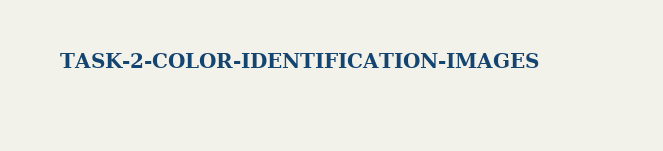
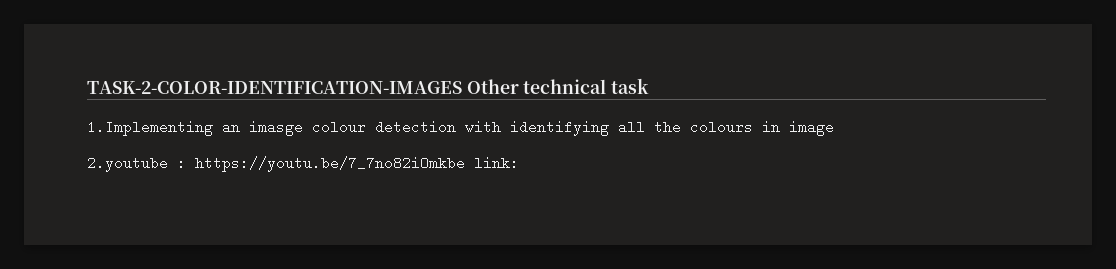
- TASK-2-COLOR-IDENTIFICATION-IMAGES
+ TASK-2-COLOR-IDENTIFICATION-IMAGES Other technical task
+ 1.Implementing an imasge colour detection with identifying all the colours in image
+ 2.youtube : https://youtu.be/7_7no82iOmkbe link:

